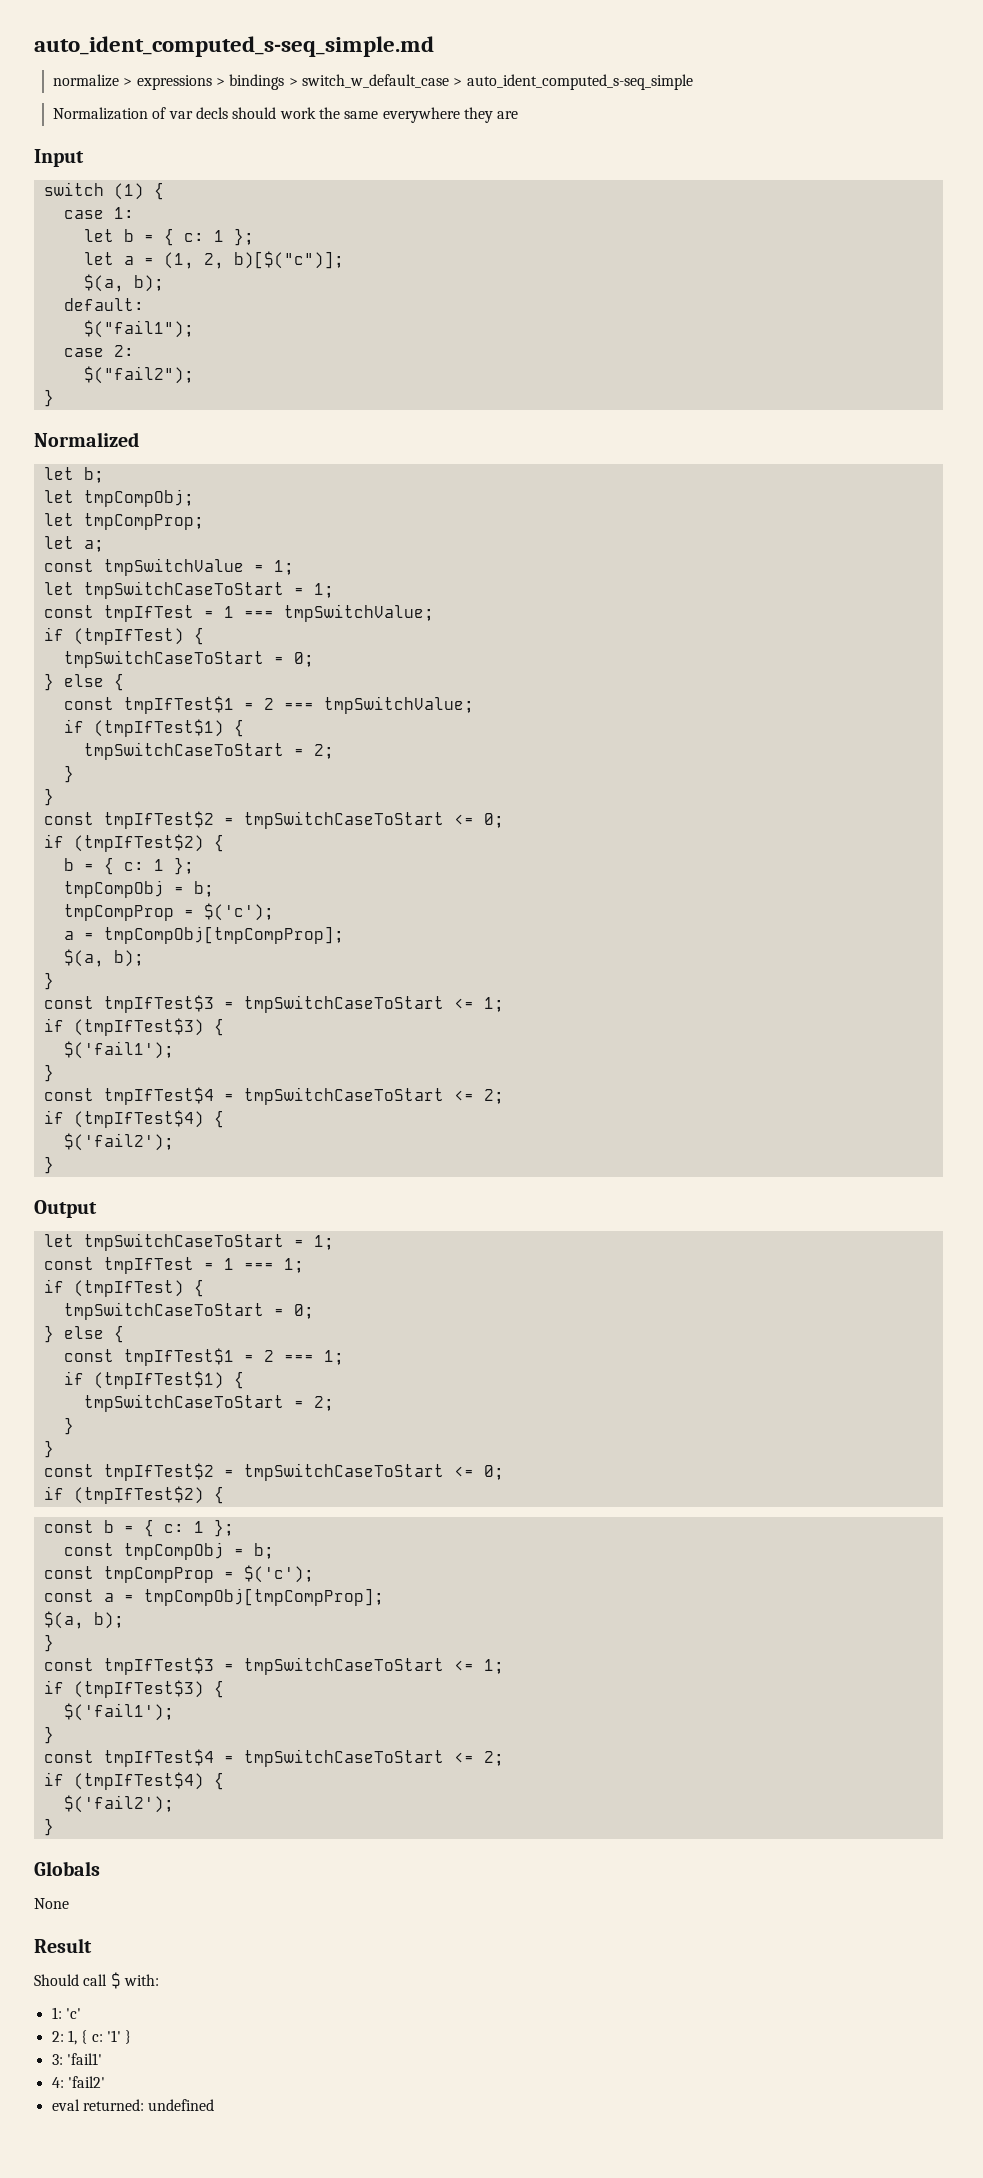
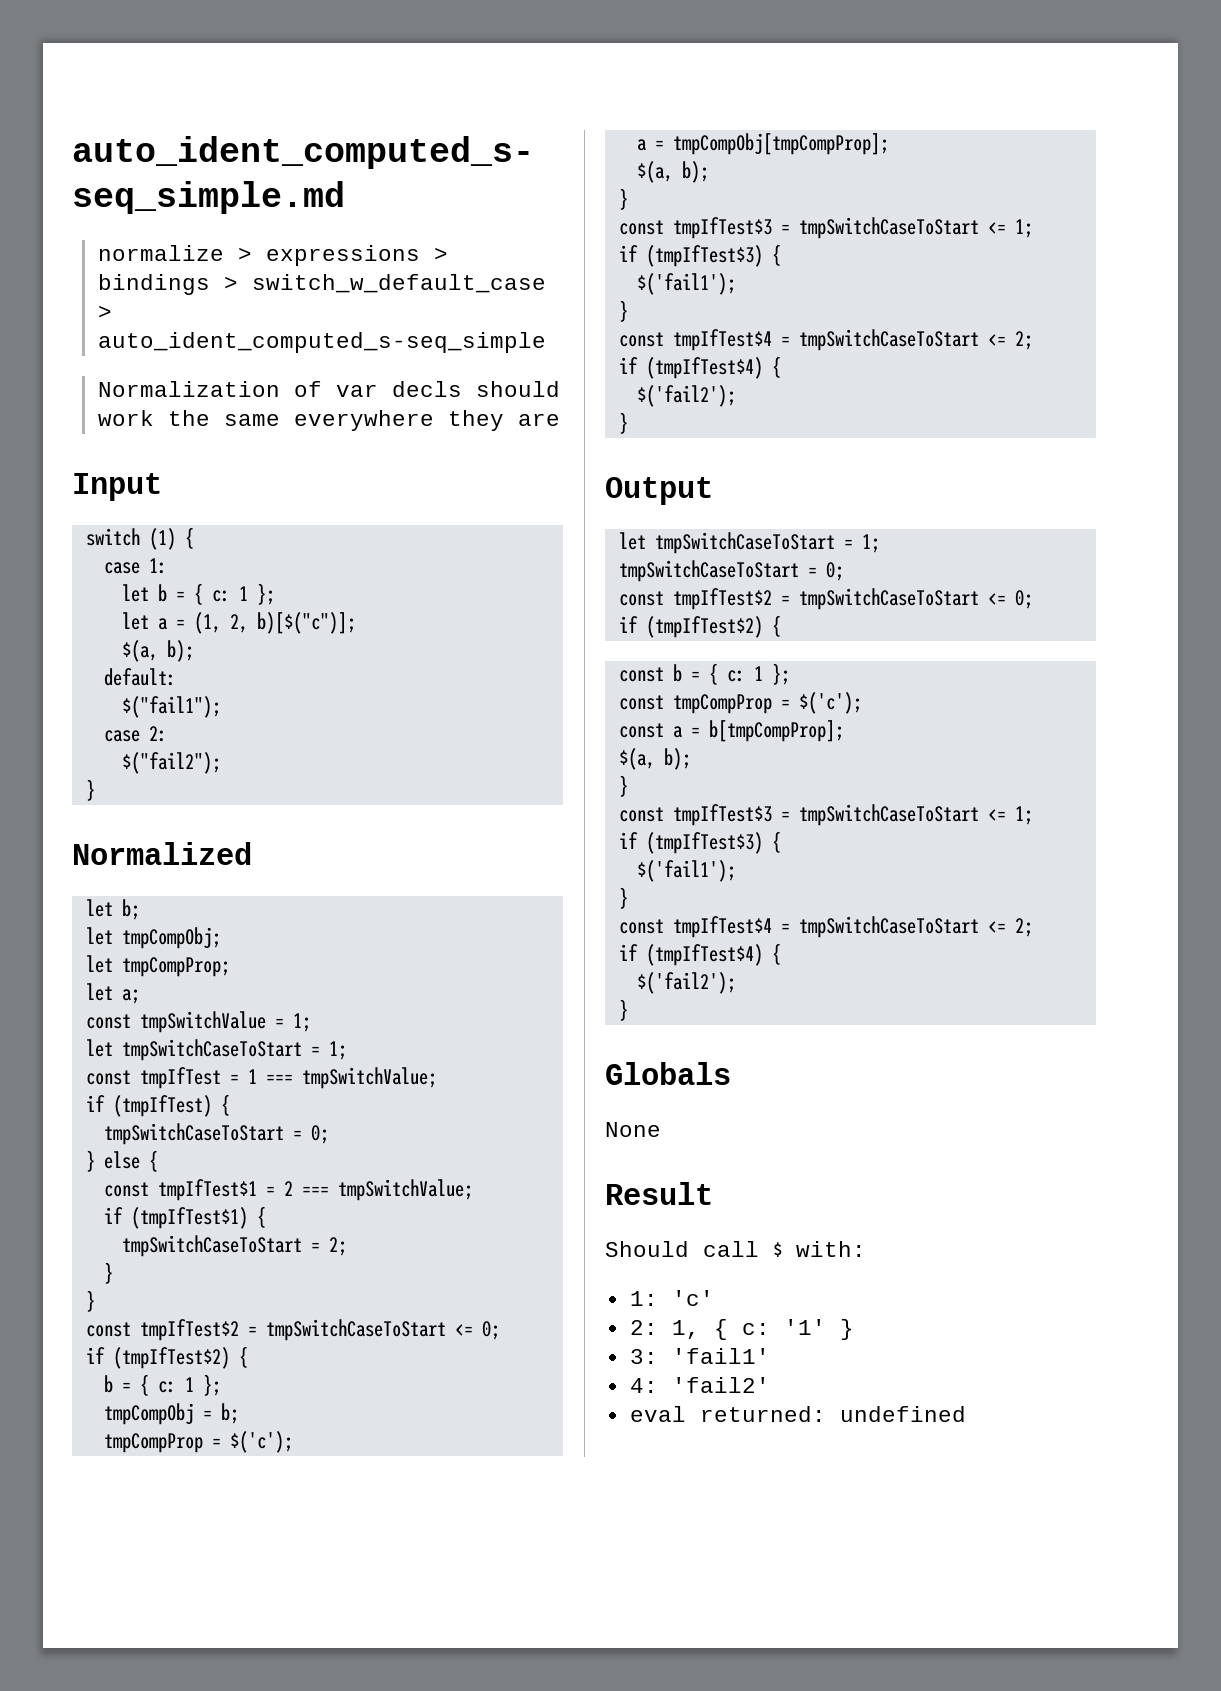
  Output
  let tmpSwitchCaseToStart = 1;
- const tmpIfTest = 1 === 1;
- if (tmpIfTest) {
  tmpSwitchCaseToStart = 0;
- } else {
- const tmpIfTest$1 = 2 === 1;
- if (tmpIfTest$1) {
- tmpSwitchCaseToStart = 2;
- }
- }
- const tmpCompObj = b;
- const a = tmpCompObj[tmpCompProp];
+ const a = b[tmpCompProp];

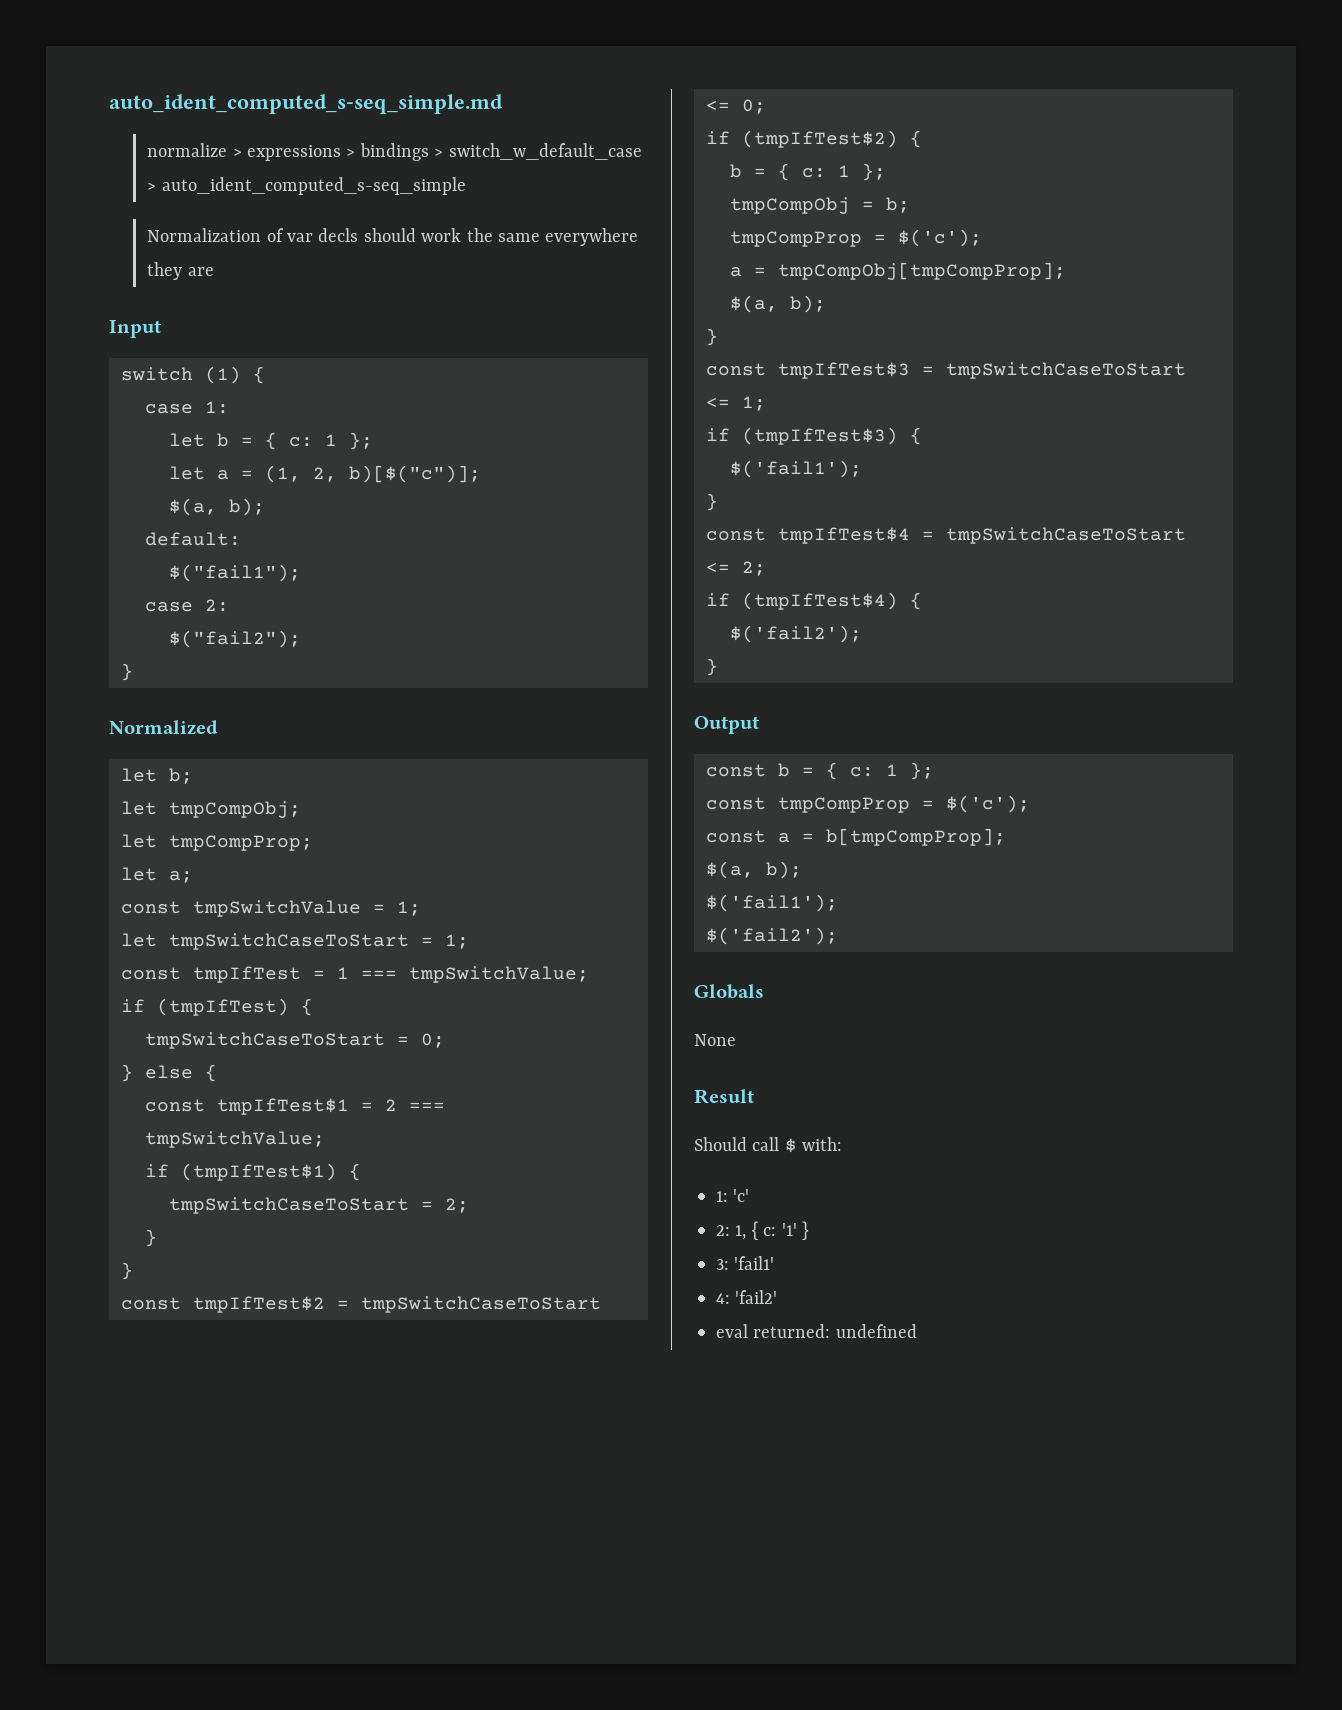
  Output
- let tmpSwitchCaseToStart = 1;
- tmpSwitchCaseToStart = 0;
- const tmpIfTest$2 = tmpSwitchCaseToStart <= 0;
- if (tmpIfTest$2) {
  const a = b[tmpCompProp];
  $(a, b);
- }
- const tmpIfTest$3 = tmpSwitchCaseToStart <= 1;
- if (tmpIfTest$3) {
  $('fail1');
- }
- const tmpIfTest$4 = tmpSwitchCaseToStart <= 2;
- if (tmpIfTest$4) {
  $('fail2');
- }

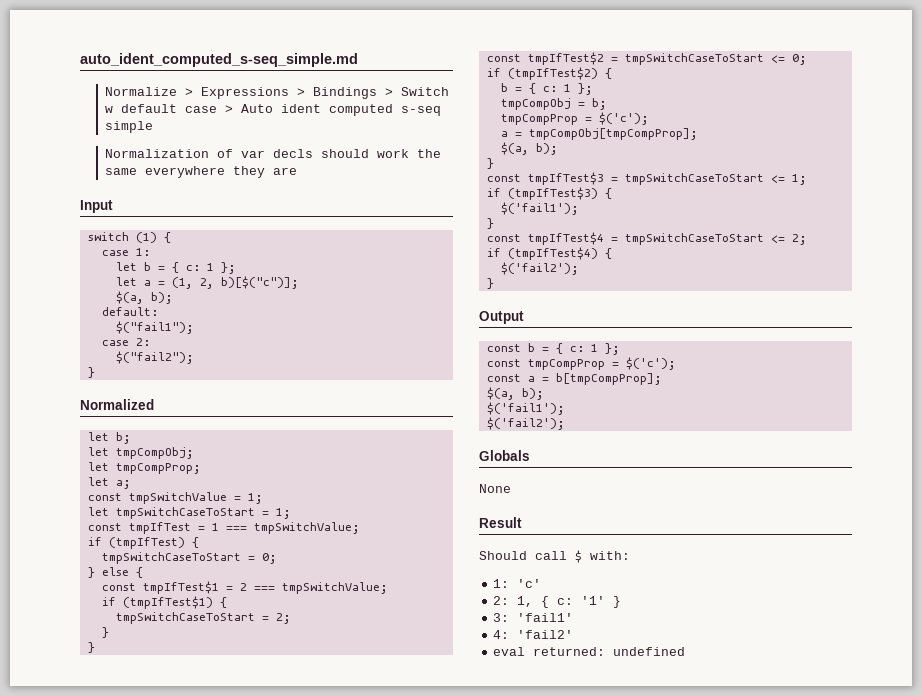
- normalize > expressions > bindings > switch_w_default_case > auto_ident_computed_s-seq_simple
+ Normalize > Expressions > Bindings > Switch w default case > Auto ident computed s-seq simple

